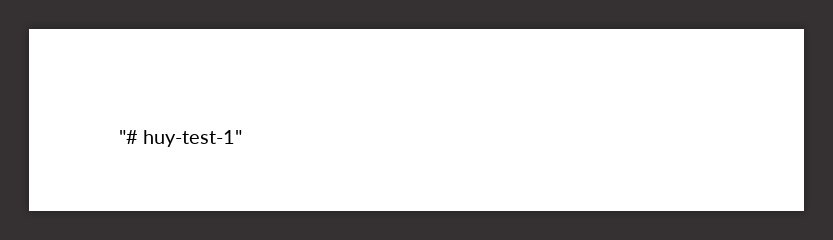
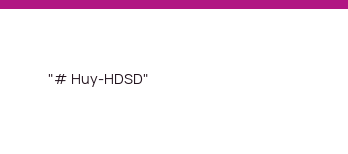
- "# huy-test-1"
+ "# Huy-HDSD"

